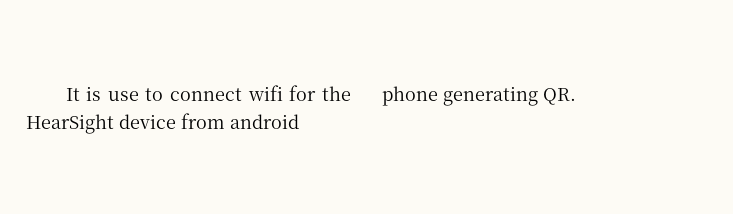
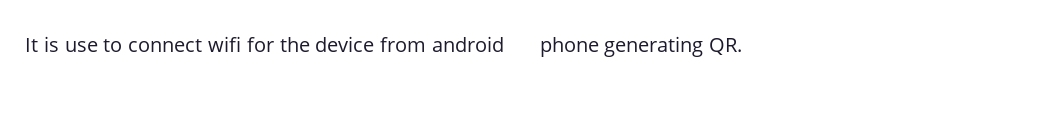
- It is use to connect wifi for the HearSight device from android phone generating QR.
+ It is use to connect wifi for the device from android phone generating QR.

